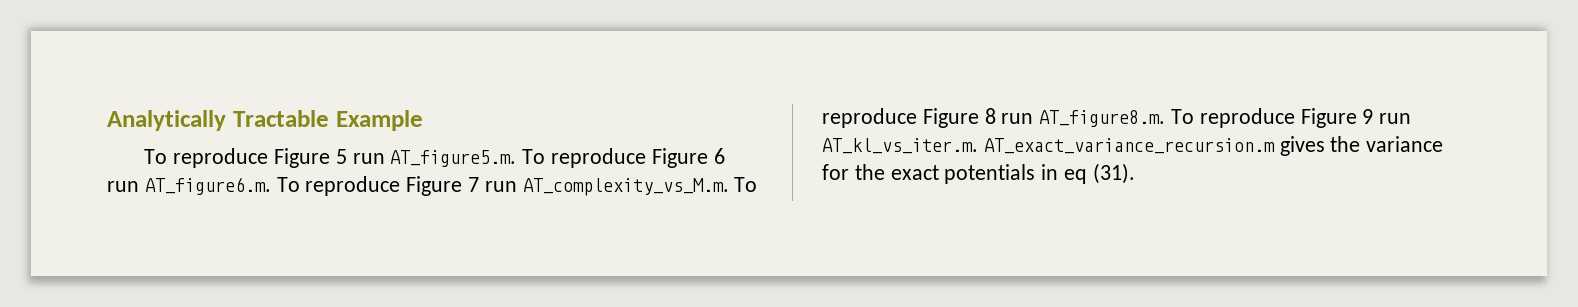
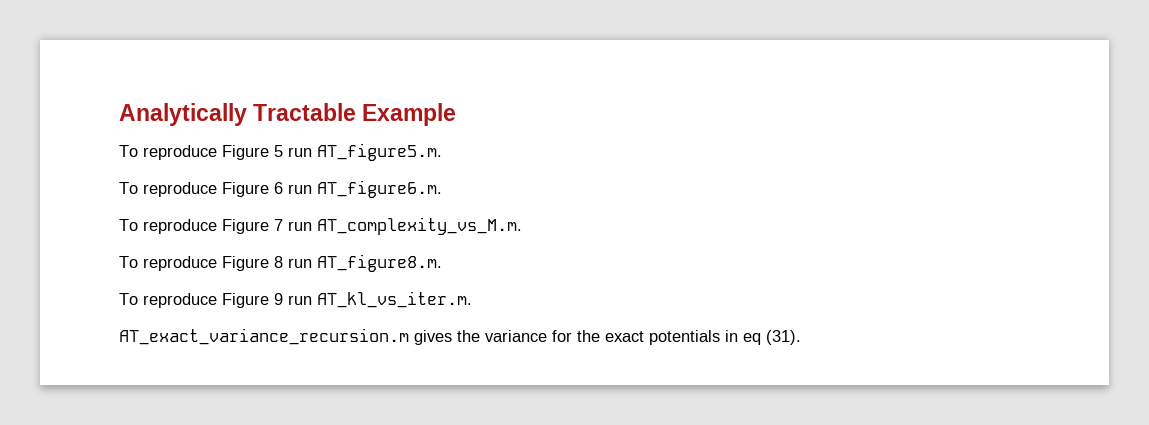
- To reproduce Figure 5 run AT_figure5.m. To reproduce Figure 6 run AT_figure6.m. To reproduce Figure 7 run AT_complexity_vs_M.m. To reproduce Figure 8 run AT_figure8.m. To reproduce Figure 9 run AT_kl_vs_iter.m. AT_exact_variance_recursion.m gives the variance for the exact potentials in eq (31).
+ To reproduce Figure 5 run AT_figure5.m.
+ To reproduce Figure 6 run AT_figure6.m.
+ To reproduce Figure 7 run AT_complexity_vs_M.m.
+ To reproduce Figure 8 run AT_figure8.m.
+ To reproduce Figure 9 run AT_kl_vs_iter.m.
+ AT_exact_variance_recursion.m gives the variance for the exact potentials in eq (31).

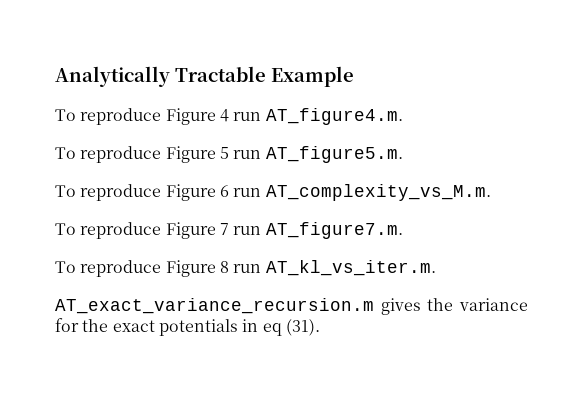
+ To reproduce Figure 4 run AT_figure4.m.
- To reproduce Figure 6 run AT_figure6.m.
+ To reproduce Figure 6 run AT_complexity_vs_M.m.
- To reproduce Figure 7 run AT_complexity_vs_M.m.
+ To reproduce Figure 7 run AT_figure7.m.
- To reproduce Figure 8 run AT_figure8.m.
- To reproduce Figure 9 run AT_kl_vs_iter.m.
+ To reproduce Figure 8 run AT_kl_vs_iter.m.

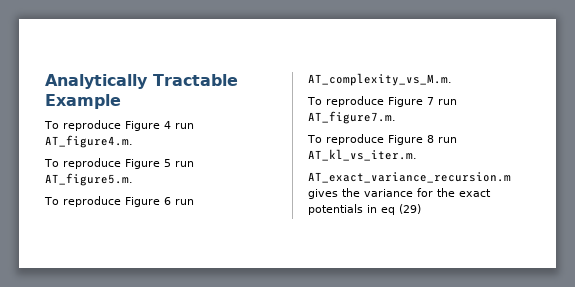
- AT_exact_variance_recursion.m gives the variance for the exact potentials in eq (31).
+ AT_exact_variance_recursion.m gives the variance for the exact potentials in eq (29)

